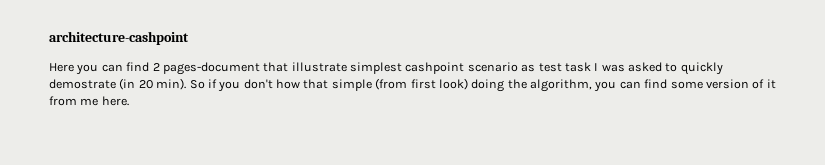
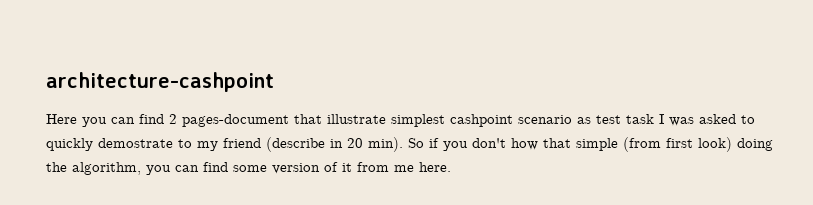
- Here you can find 2 pages-document that illustrate simplest cashpoint scenario as test task I was asked to quickly demostrate (in 20 min).
+ Here you can find 2 pages-document that illustrate simplest cashpoint scenario as test task I was asked to quickly demostrate to my friend (describe in 20 min).

